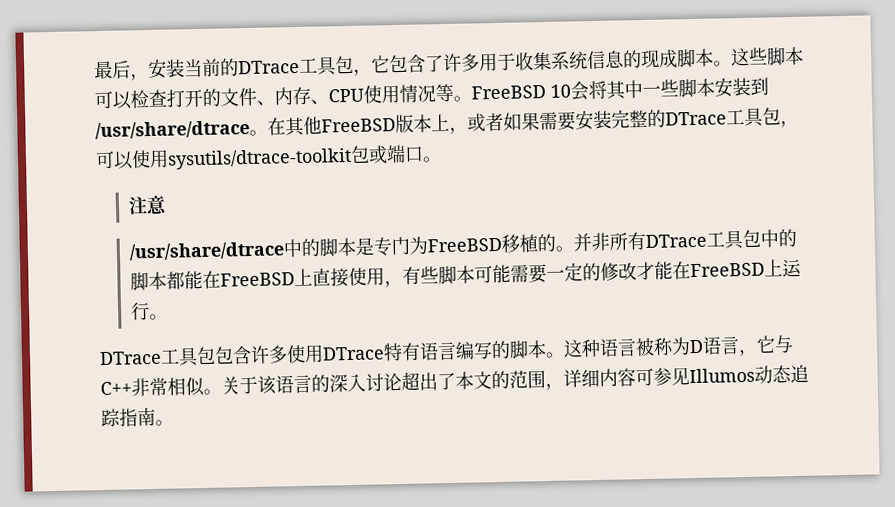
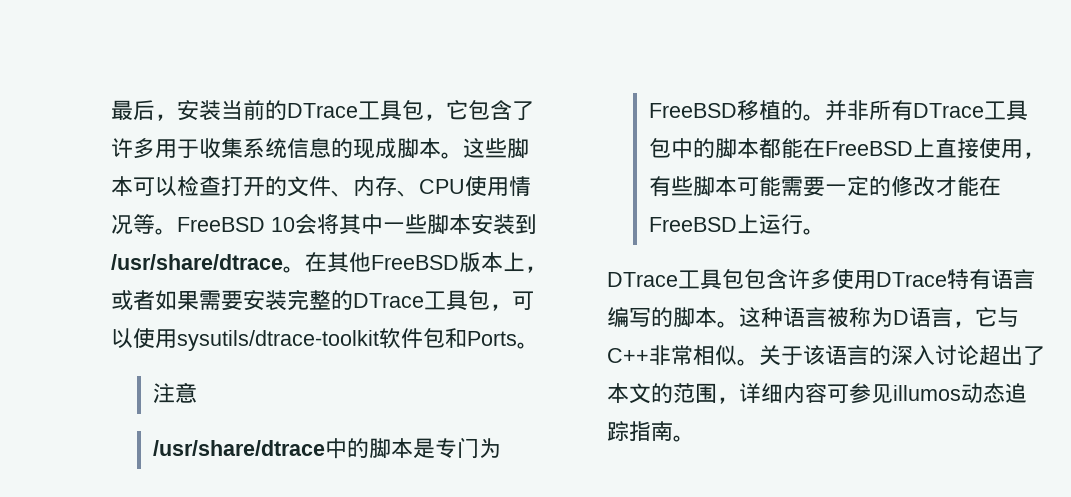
- 在其他FreeBSD版本上，或者如果需要安装完整的DTrace工具包，可以使用sysutils/dtrace-toolkit包或端口。
+ 在其他FreeBSD版本上，或者如果需要安装完整的DTrace工具包，可以使用sysutils/dtrace-toolkit软件包和Ports。
- 关于该语言的深入讨论超出了本文的范围，详细内容可参见Illumos动态追踪指南。
+ 关于该语言的深入讨论超出了本文的范围，详细内容可参见illumos动态追踪指南。

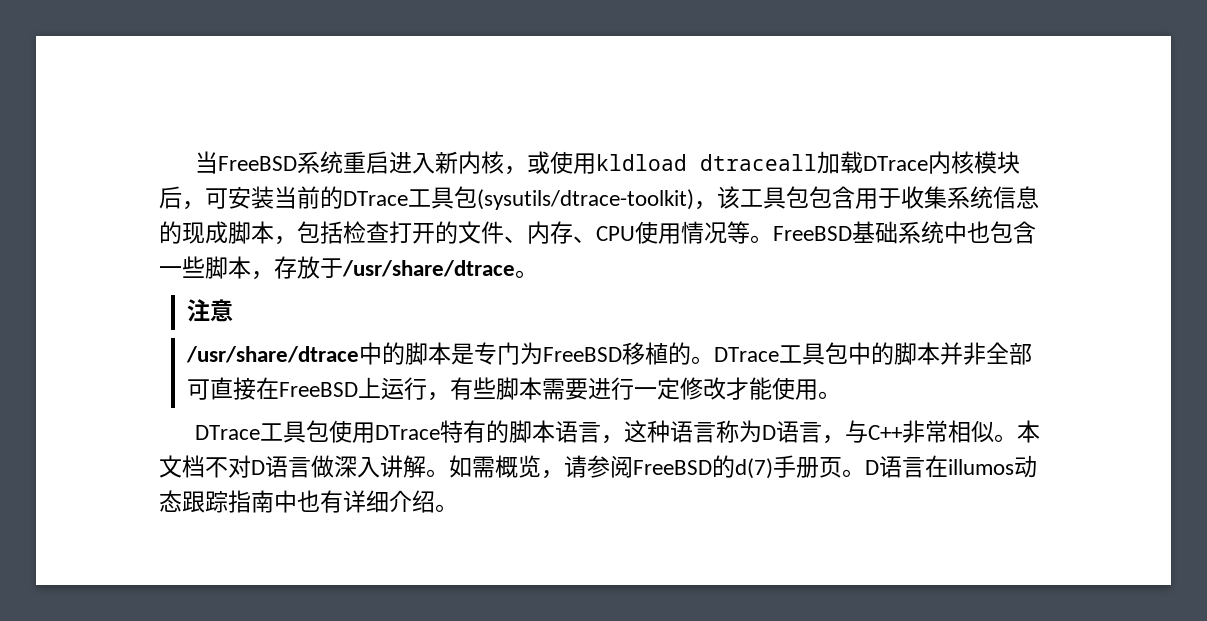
- 最后，安装当前的DTrace工具包，它包含了许多用于收集系统信息的现成脚本。这些脚本可以检查打开的文件、内存、CPU使用情况等。
+ 当FreeBSD系统重启进入新内核，或使用kldload dtraceall加载DTrace内核模块后，可安装当前的DTrace工具包(sysutils/dtrace-toolkit)，该工具包包含用于收集系统信息的现成脚本，包括检查打开的文件、内存、CPU使用情况等。
- FreeBSD 10会将其中一些脚本安装到/usr/share/dtrace。在其他FreeBSD版本上，或者如果需要安装完整的DTrace工具包，可以使用sysutils/dtrace-toolkit软件包和Ports。
+ FreeBSD基础系统中也包含一些脚本，存放于/usr/share/dtrace。
- 并非所有DTrace工具包中的脚本都能在FreeBSD上直接使用，有些脚本可能需要一定的修改才能在FreeBSD上运行。
+ DTrace工具包中的脚本并非全部可直接在FreeBSD上运行，有些脚本需要进行一定修改才能使用。
- DTrace工具包包含许多使用DTrace特有语言编写的脚本。这种语言被称为D语言，它与C++非常相似。
+ DTrace工具包使用DTrace特有的脚本语言，这种语言称为D语言，与C++非常相似。
- 关于该语言的深入讨论超出了本文的范围，详细内容可参见illumos动态追踪指南。
+ 本文档不对D语言做深入讲解。如需概览，请参阅FreeBSD的d(7)手册页。D语言在illumos动态跟踪指南中也有详细介绍。

